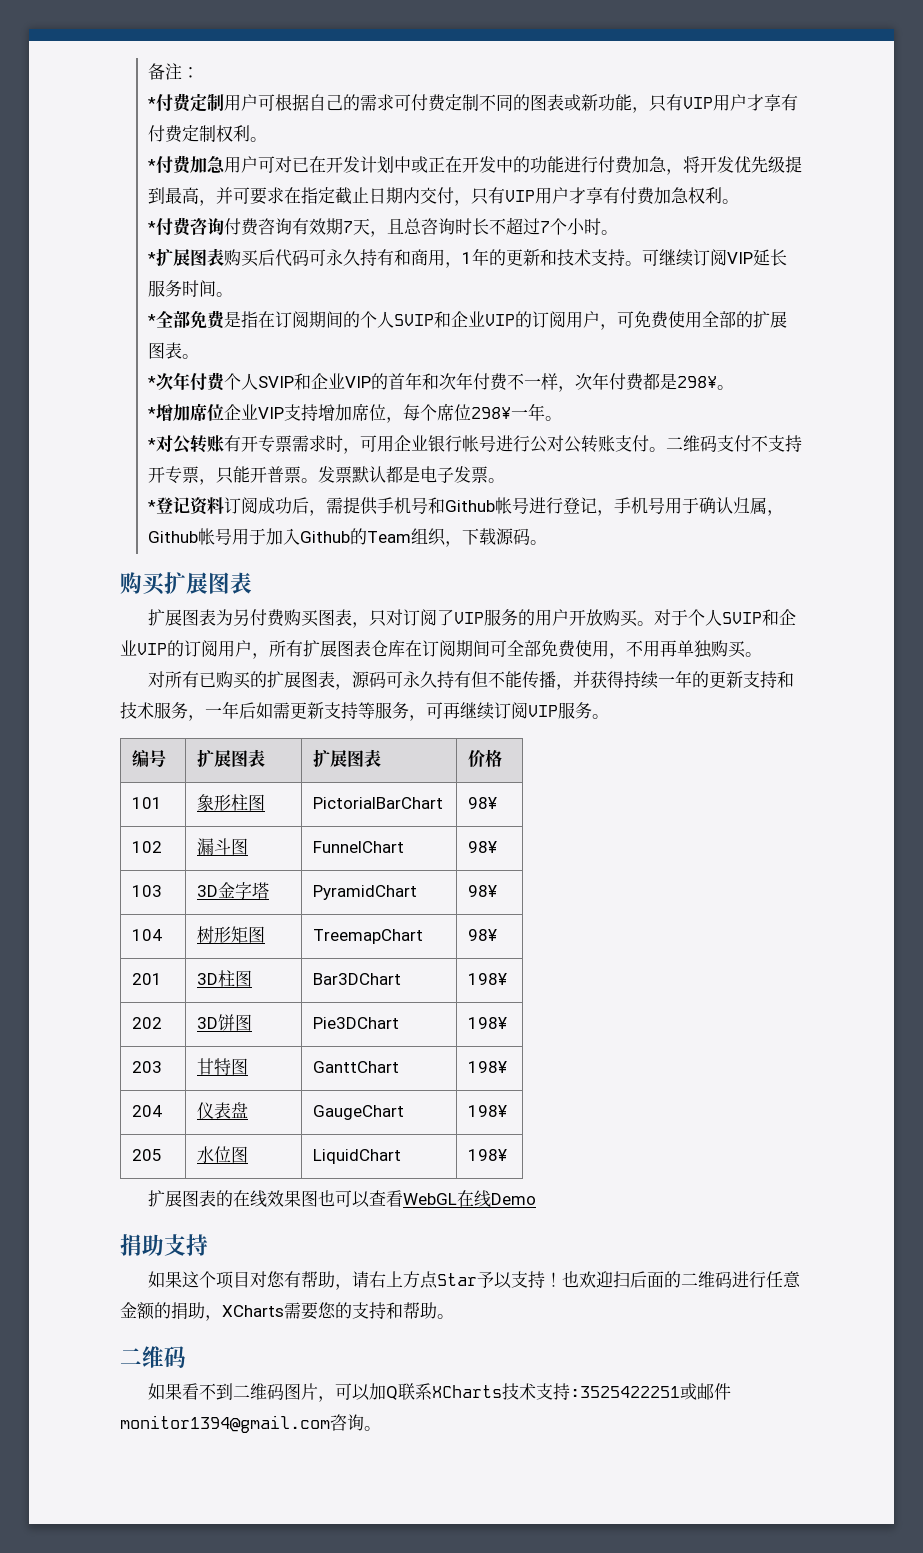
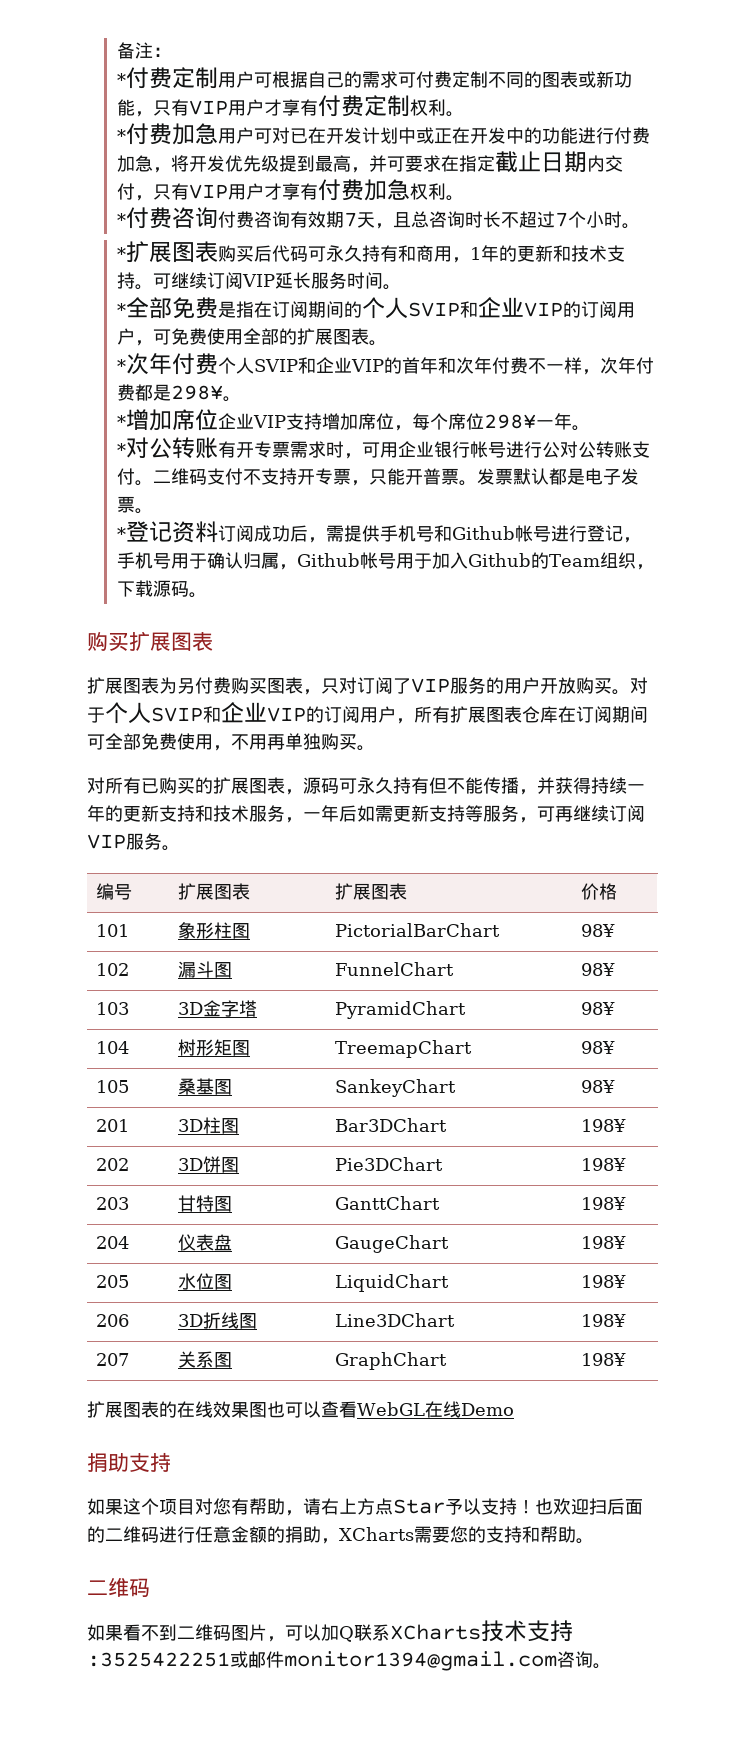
+ 105 | 桑基图 | SankeyChart | 98¥
+ 206 | 3D折线图 | Line3DChart | 198¥
+ 207 | 关系图 | GraphChart | 198¥

